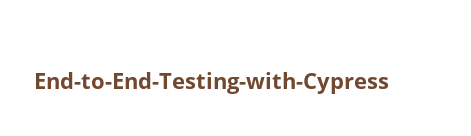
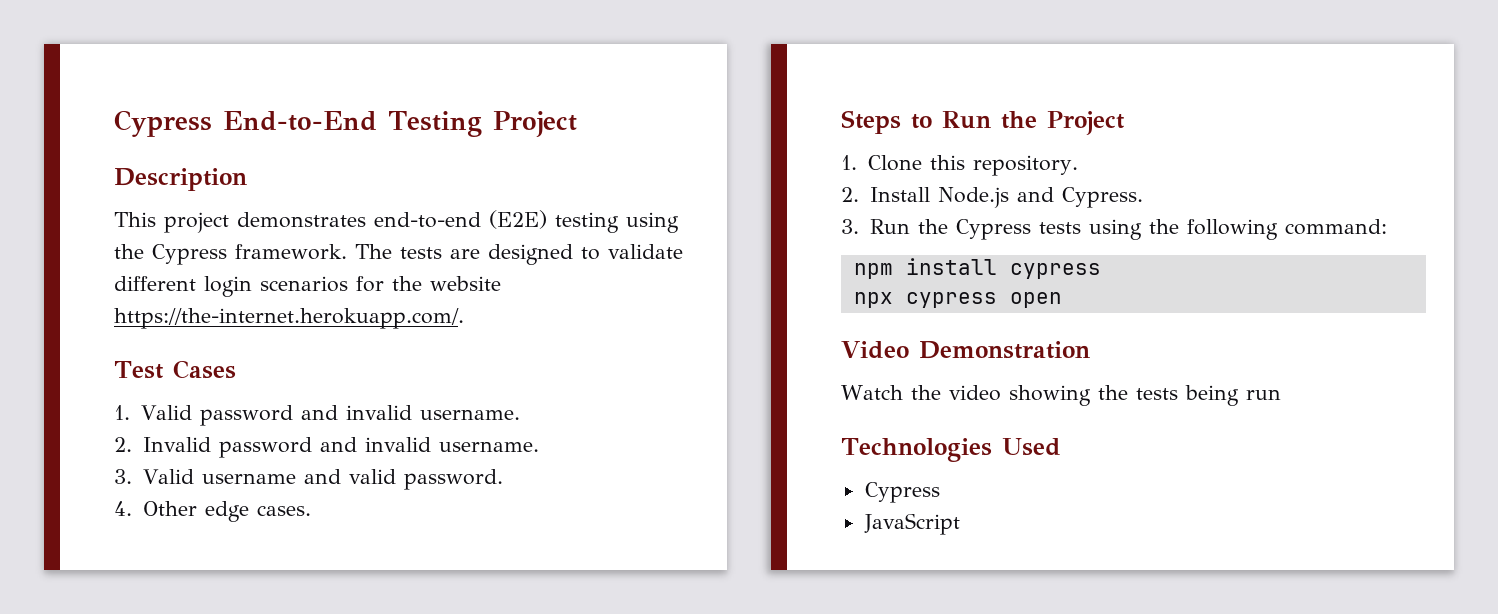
- End-to-End-Testing-with-Cypress
+ Cypress End-to-End Testing Project
+ Description
+ This project demonstrates end-to-end (E2E) testing using the Cypress framework. The tests are designed to validate different login scenarios for the website https://the-internet.herokuapp.com/.
+ Test Cases
+ 1. Valid password and invalid username.
+ 2. Invalid password and invalid username.
+ 3. Valid username and valid password.
+ 4. Other edge cases.
+ Steps to Run the Project
+ 1. Clone this repository.
+ 2. Install Node.js and Cypress.
+ 3. Run the Cypress tests using the following command:
+ npm install cypress
+ npx cypress open
+ Video Demonstration
+ Watch the video showing the tests being run
+ Technologies Used
+ Cypress
+ JavaScript

